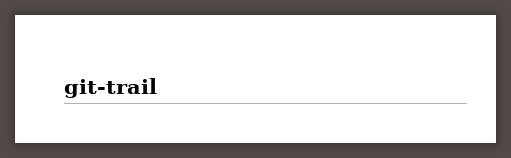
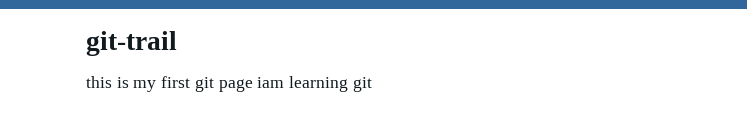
+ this is my first git page iam learning git

